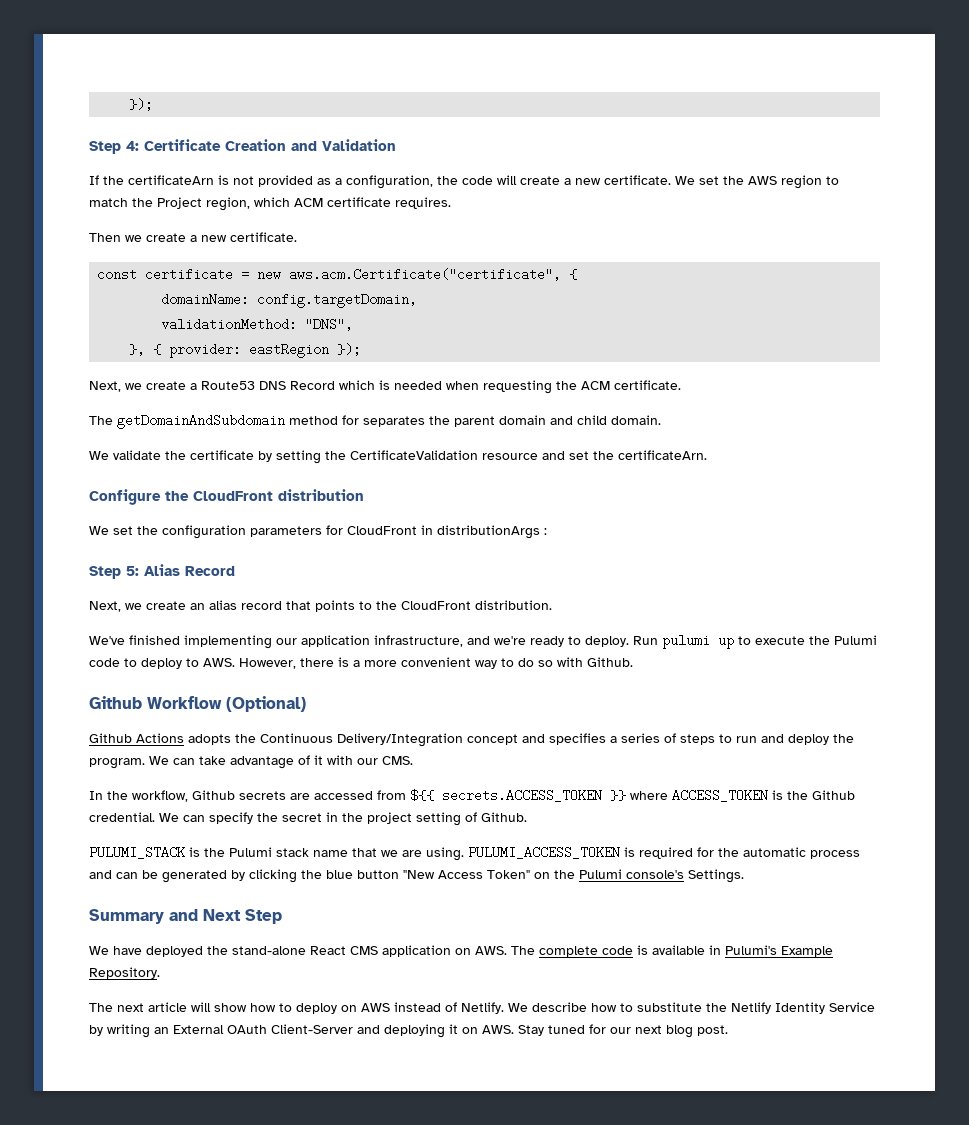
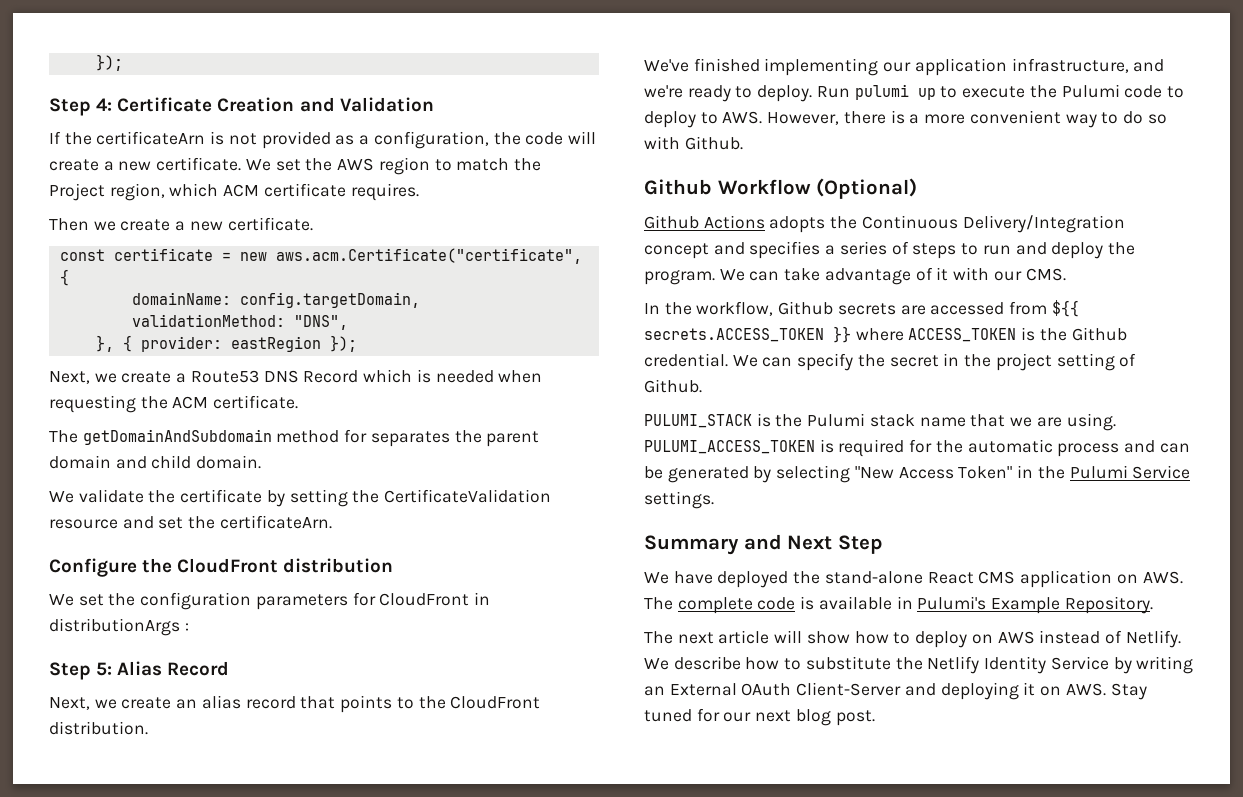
- PULUMI_ACCESS_TOKEN is required for the automatic process and can be generated by clicking the blue button "New Access Token" on the Pulumi console's Settings.
+ PULUMI_ACCESS_TOKEN is required for the automatic process and can be generated by selecting "New Access Token" in the Pulumi Service settings.

